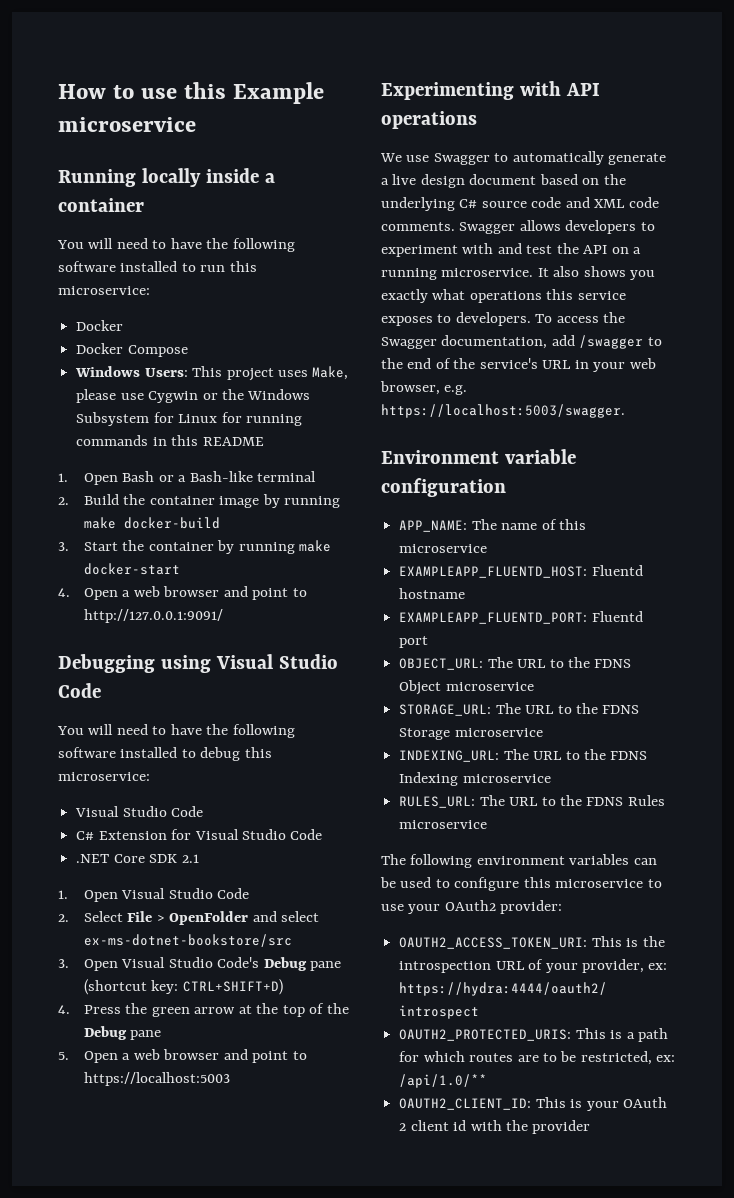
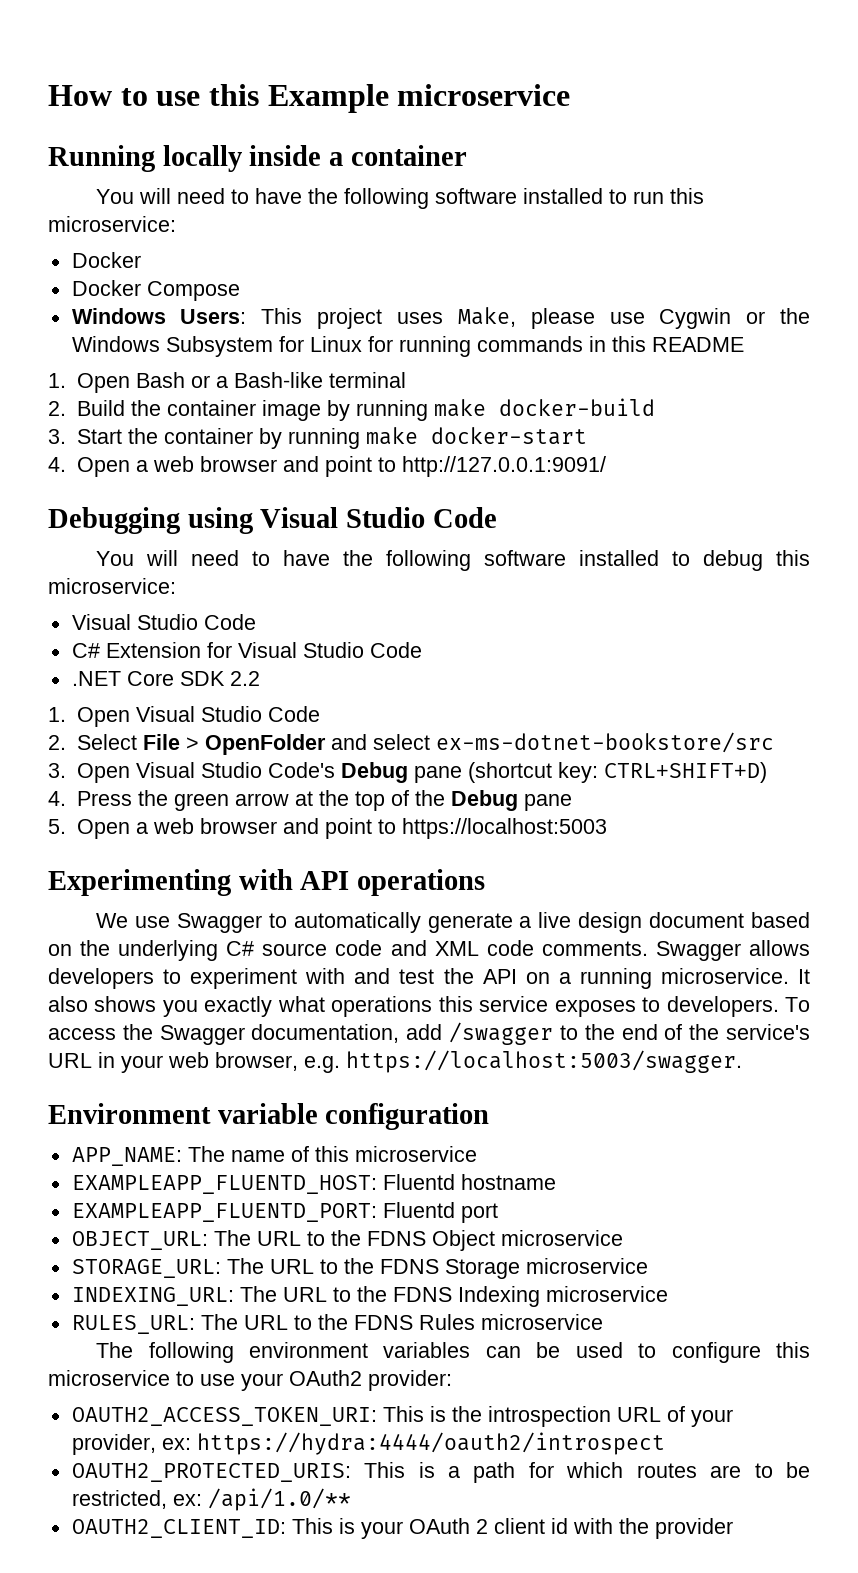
- .NET Core SDK 2.1
+ .NET Core SDK 2.2

